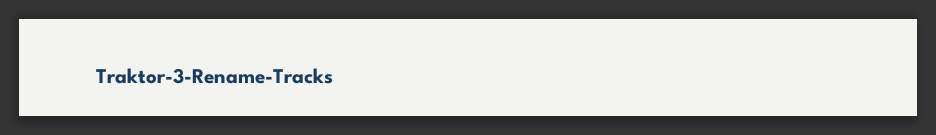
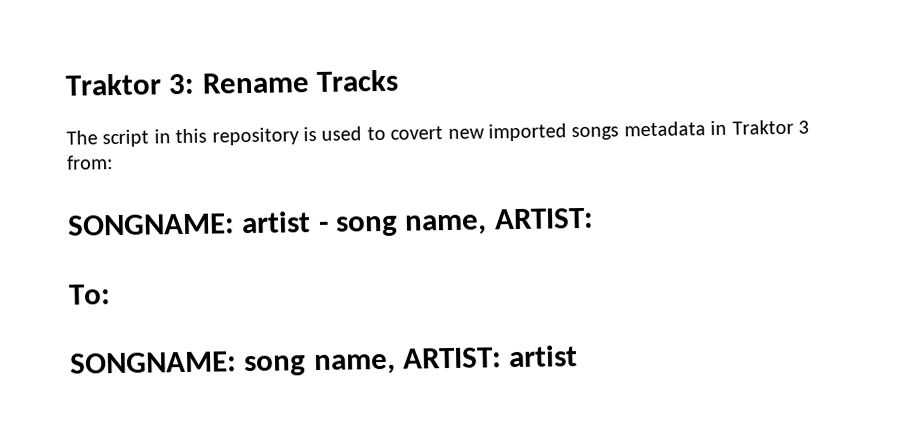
- Traktor-3-Rename-Tracks
+ Traktor 3: Rename Tracks
+ The script in this repository is used to covert new imported songs metadata in Traktor 3 from:
+ SONGNAME: artist - song name, ARTIST:
+ To:
+ SONGNAME: song name, ARTIST: artist

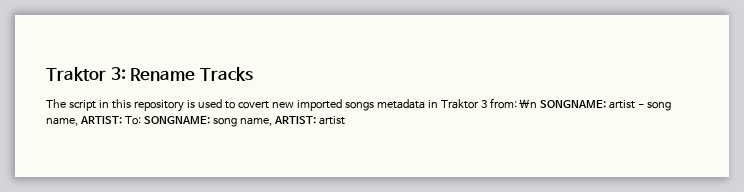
- The script in this repository is used to covert new imported songs metadata in Traktor 3 from:
- SONGNAME: artist - song name, ARTIST:
- To:
- SONGNAME: song name, ARTIST: artist
+ The script in this repository is used to covert new imported songs metadata in Traktor 3 from: \n SONGNAME: artist - song name, ARTIST: To: SONGNAME: song name, ARTIST: artist

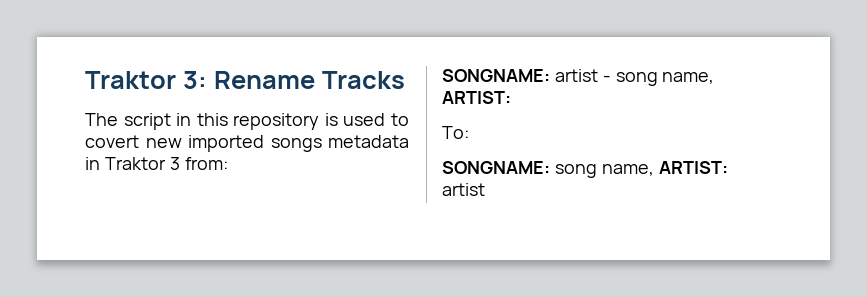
- The script in this repository is used to covert new imported songs metadata in Traktor 3 from: \n SONGNAME: artist - song name, ARTIST: To: SONGNAME: song name, ARTIST: artist
+ The script in this repository is used to covert new imported songs metadata in Traktor 3 from:
+ SONGNAME: artist - song name, ARTIST:
+ To:
+ SONGNAME: song name, ARTIST: artist

